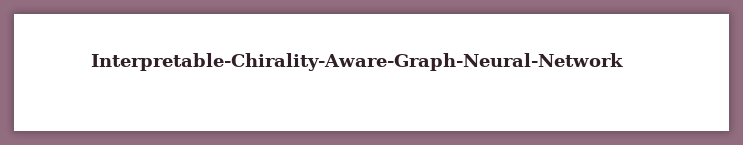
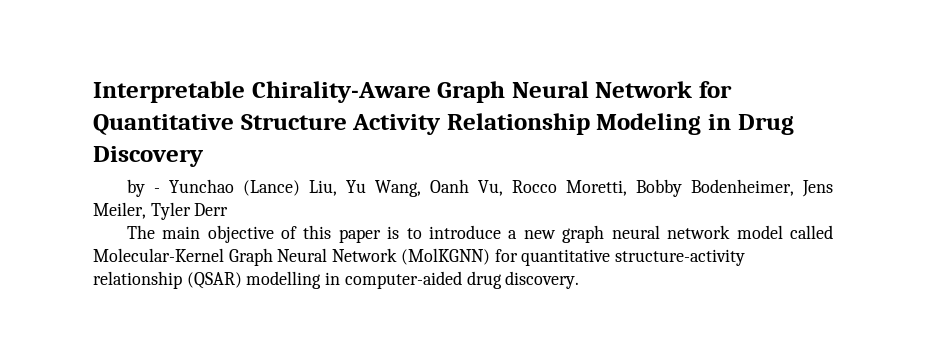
- Interpretable-Chirality-Aware-Graph-Neural-Network
+ Interpretable Chirality-Aware Graph Neural Network for Quantitative Structure Activity Relationship Modeling in Drug Discovery
+ by - Yunchao (Lance) Liu, Yu Wang, Oanh Vu, Rocco Moretti, Bobby Bodenheimer, Jens Meiler, Tyler Derr
+ The main objective of this paper is to introduce a new graph neural network model called Molecular-Kernel Graph Neural Network (MolKGNN) for quantitative structure-activity relationship (QSAR) modelling in computer-aided drug discovery.

